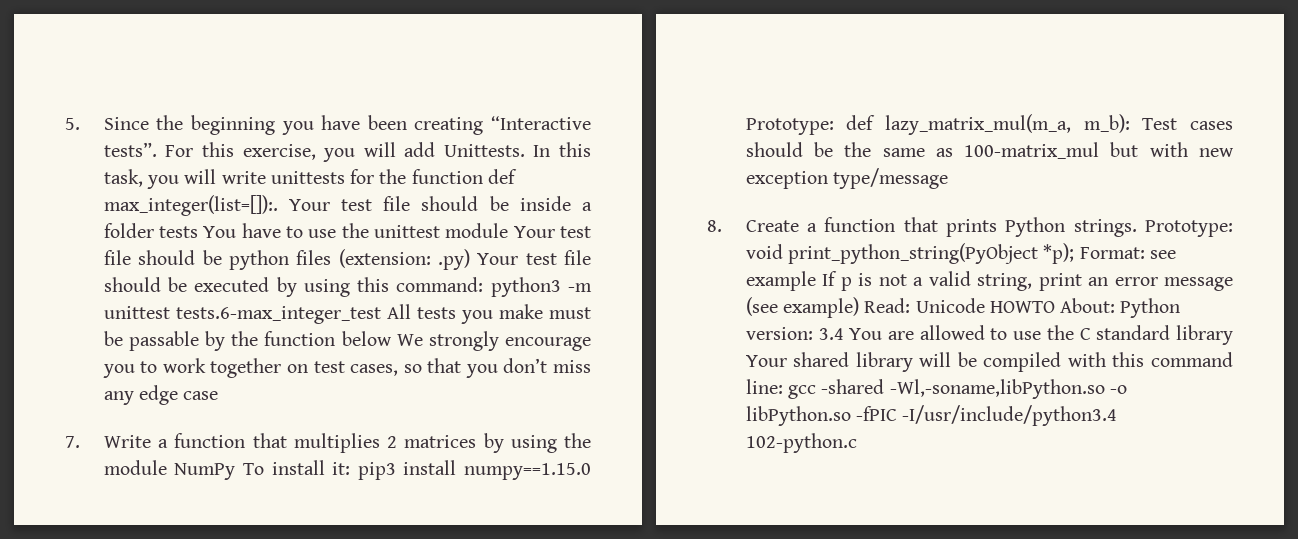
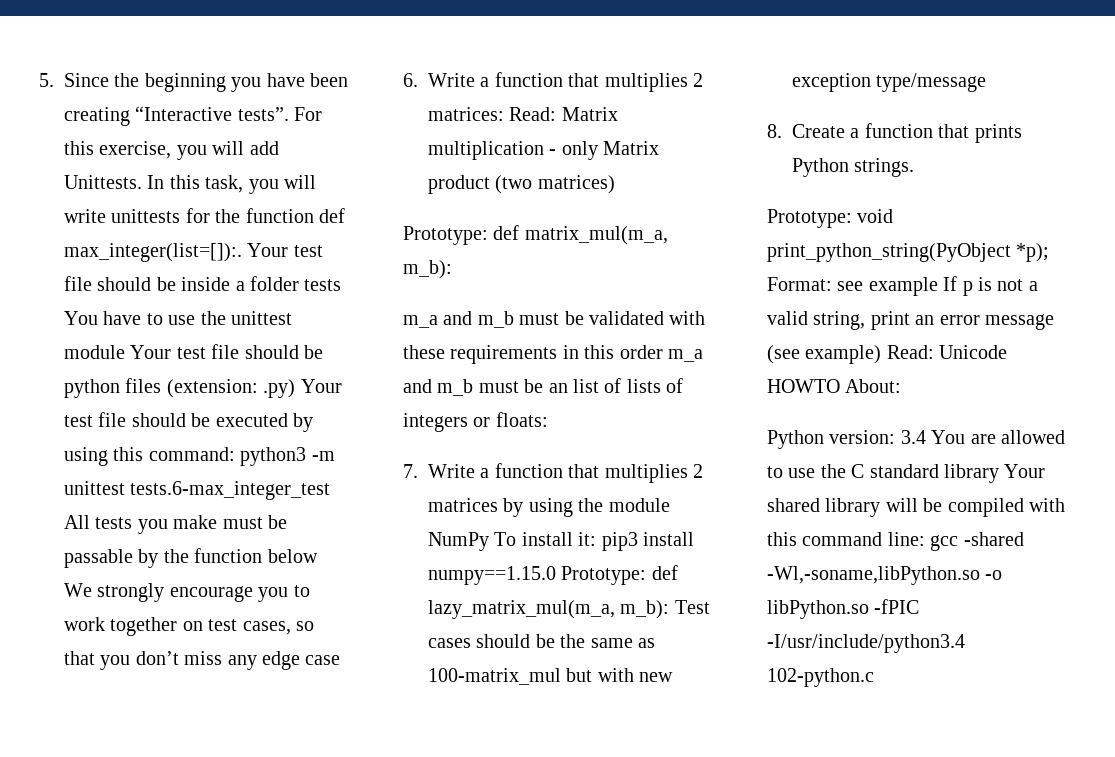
+ 6. Write a function that multiplies 2 matrices: Read: Matrix multiplication - only Matrix product (two matrices)
+ Prototype: def matrix_mul(m_a, m_b):
+ m_a and m_b must be validated with these requirements in this order m_a and m_b must be an list of lists of integers or floats:
- 8. Create a function that prints Python strings. Prototype:
+ 8. Create a function that prints Python strings.
+ Prototype:
- Unicode HOWTO About: Python version:
+ Unicode HOWTO About:
+ Python version:

